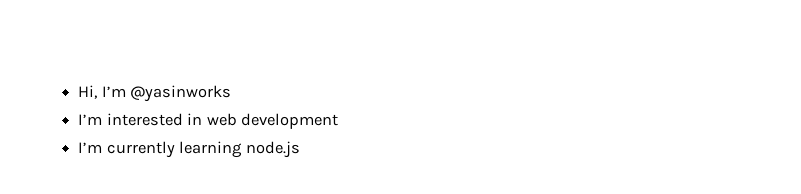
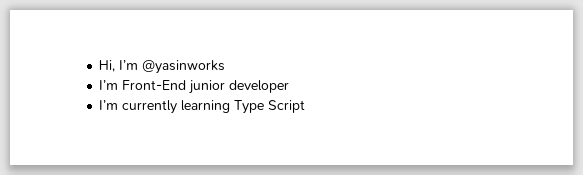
- I’m interested in web development
+ I’m Front-End junior developer
- I’m currently learning node.js
+ I’m currently learning Type Script

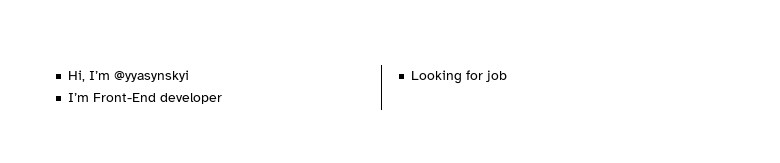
- Hi, I’m @yasinworks
+ Hi, I’m @yyasynskyi
- I’m Front-End junior developer
+ I’m Front-End developer
- I’m currently learning Type Script
+ Looking for job

